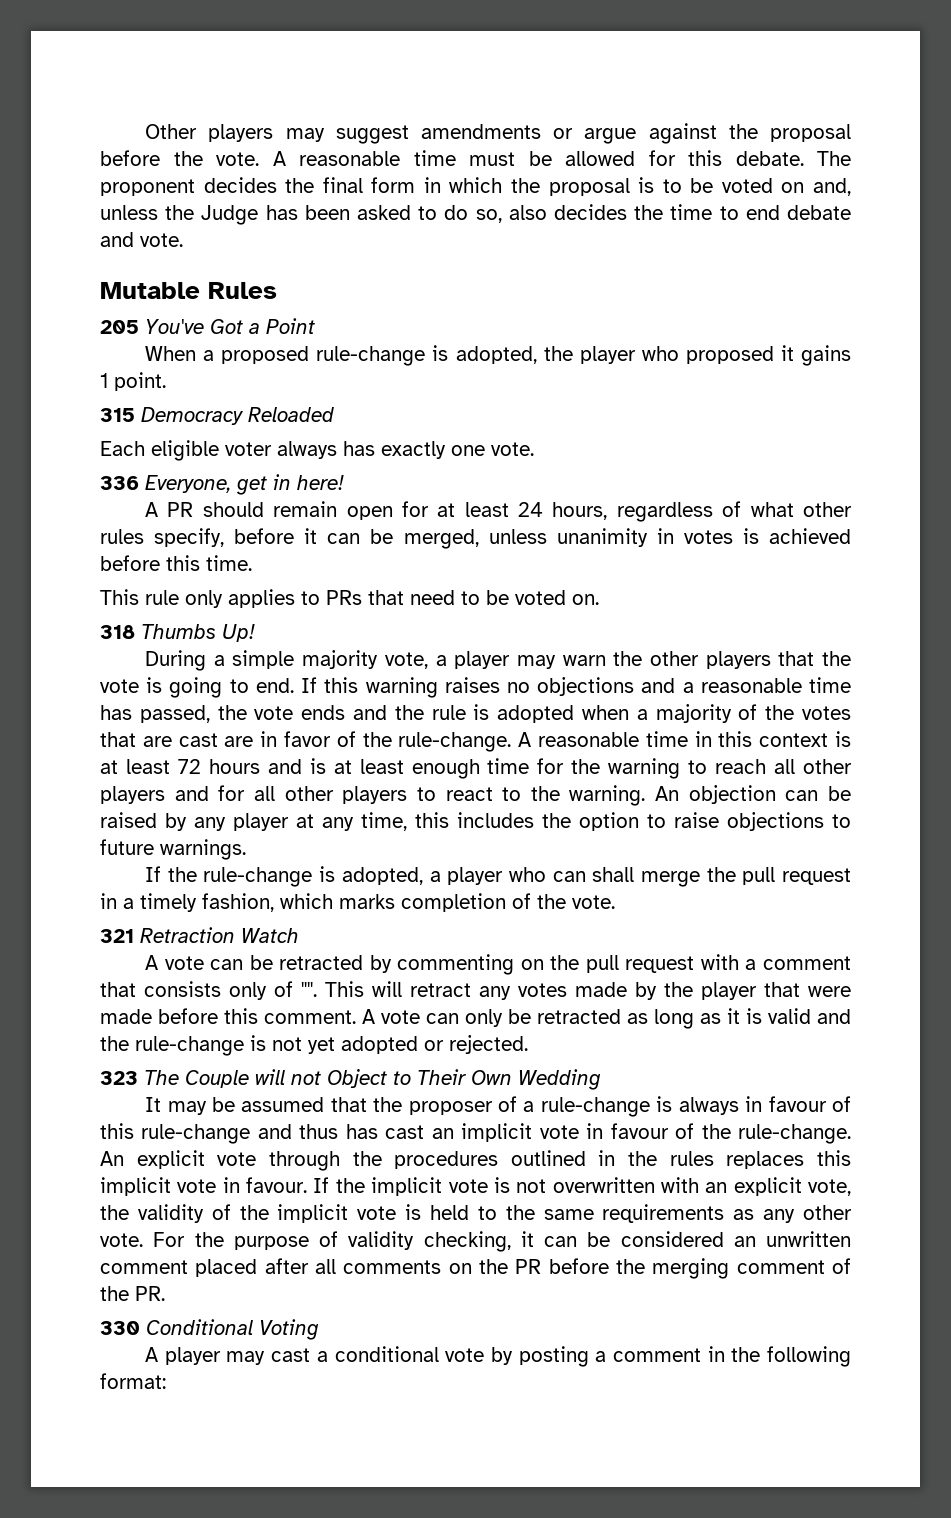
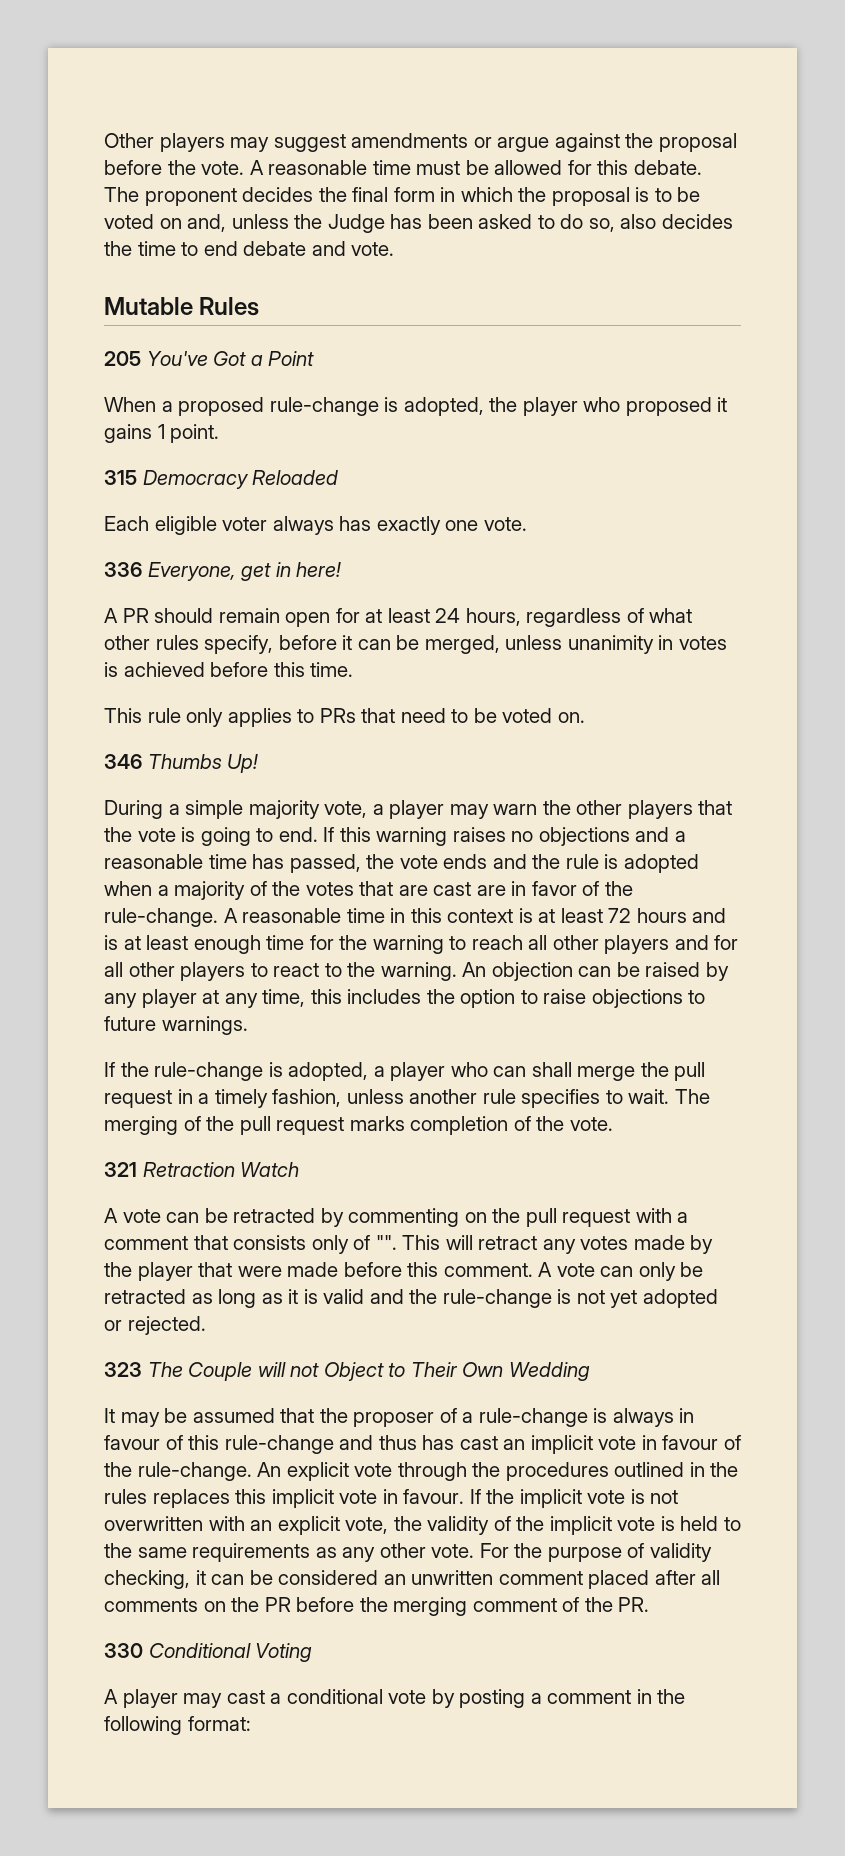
- 318 Thumbs Up!
+ 346 Thumbs Up!
- If the rule-change is adopted, a player who can shall merge the pull request in a timely fashion, which marks completion of the vote.
+ If the rule-change is adopted, a player who can shall merge the pull request in a timely fashion, unless another rule specifies to wait. The merging of the pull request marks completion of the vote.

